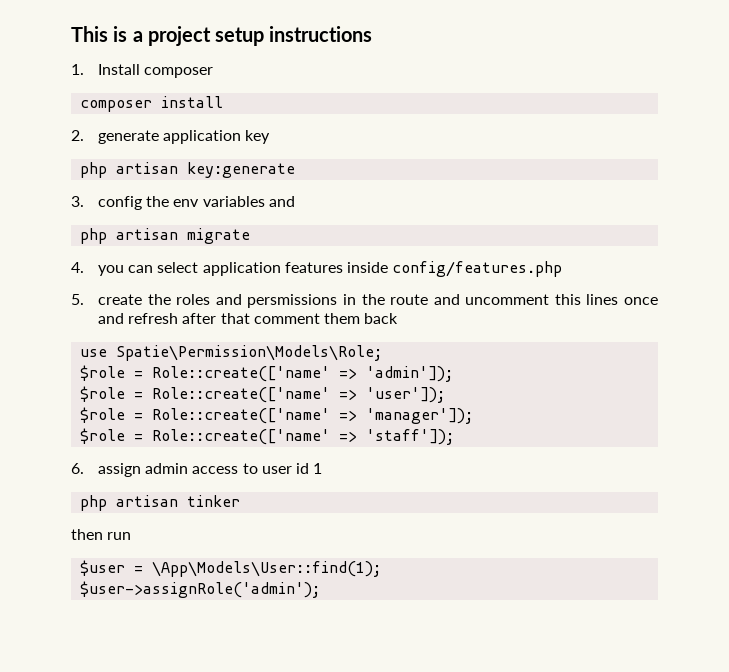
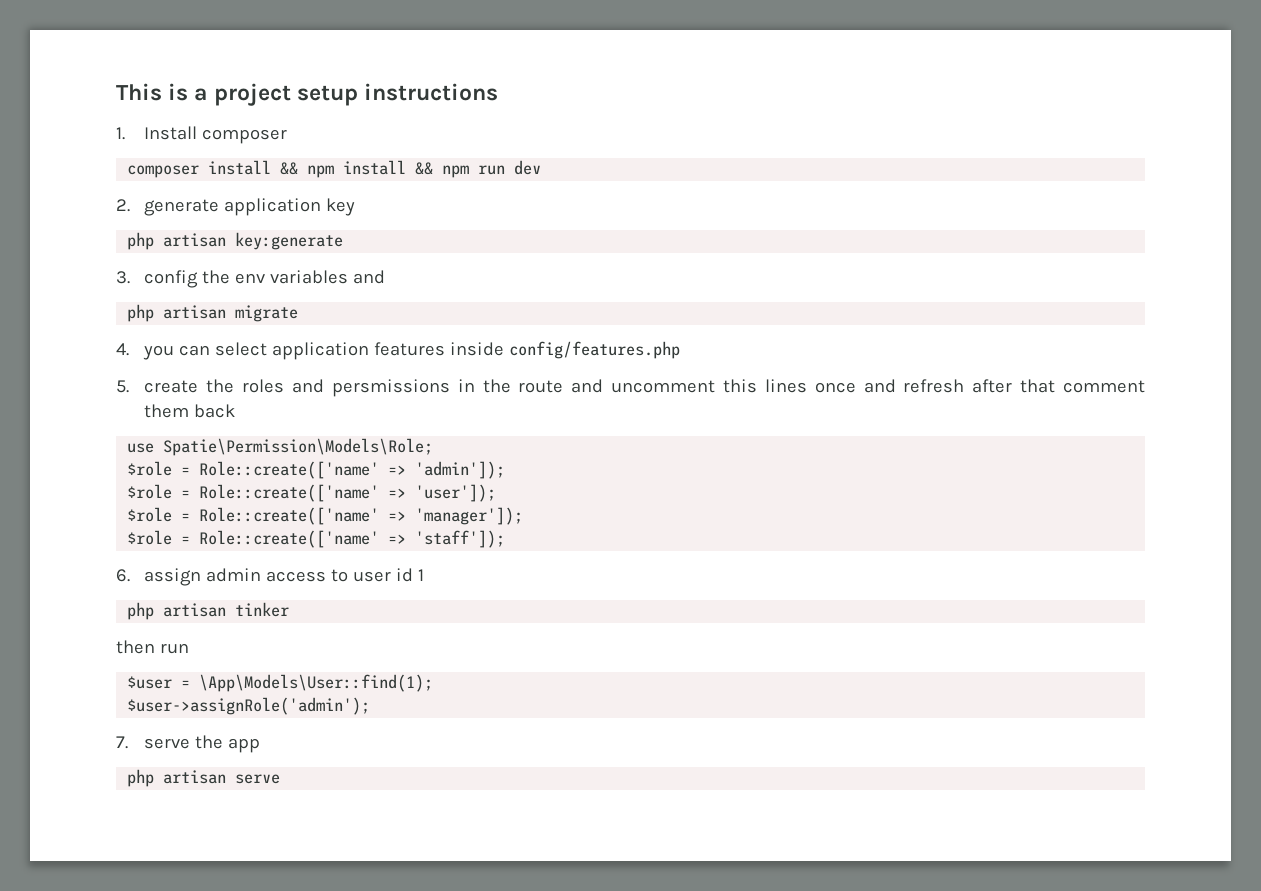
- composer install
+ composer install && npm install && npm run dev
+ 7. serve the app
+ php artisan serve

